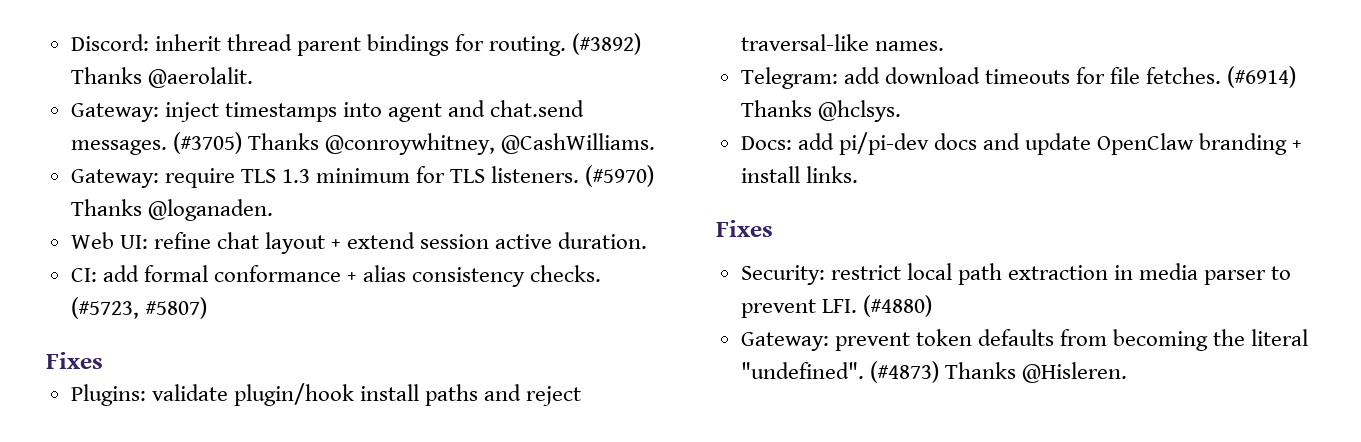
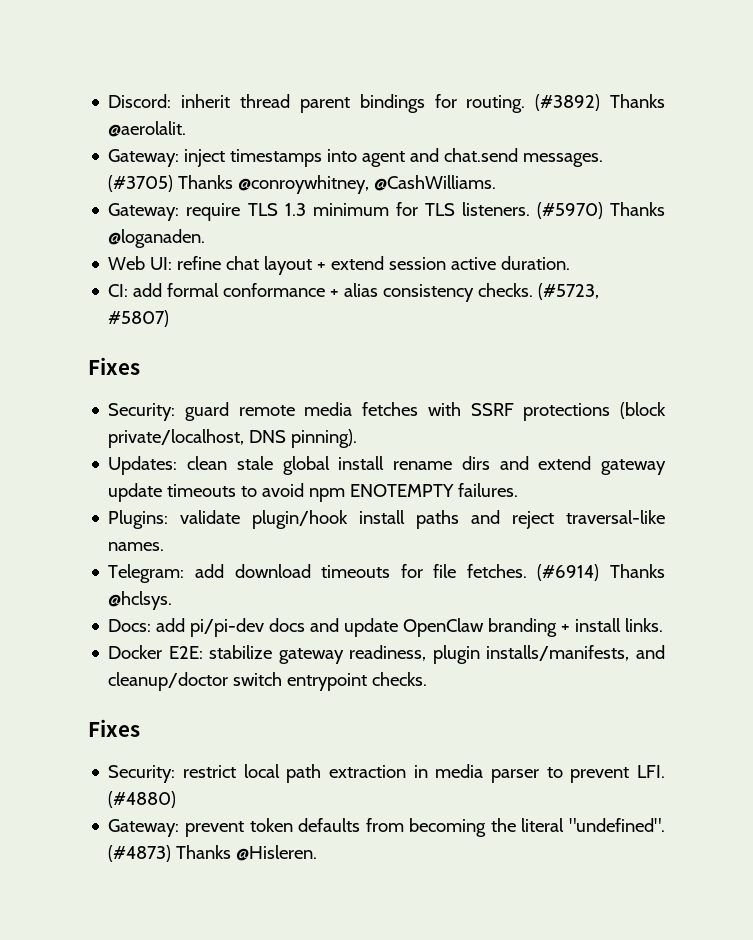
+ Security: guard remote media fetches with SSRF protections (block private/localhost, DNS pinning).
+ Updates: clean stale global install rename dirs and extend gateway update timeouts to avoid npm ENOTEMPTY failures.
+ Docker E2E: stabilize gateway readiness, plugin installs/manifests, and cleanup/doctor switch entrypoint checks.

